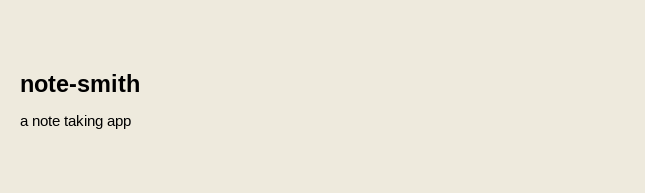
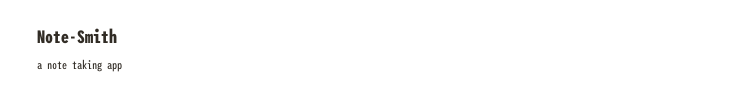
- note-smith
+ Note-Smith

